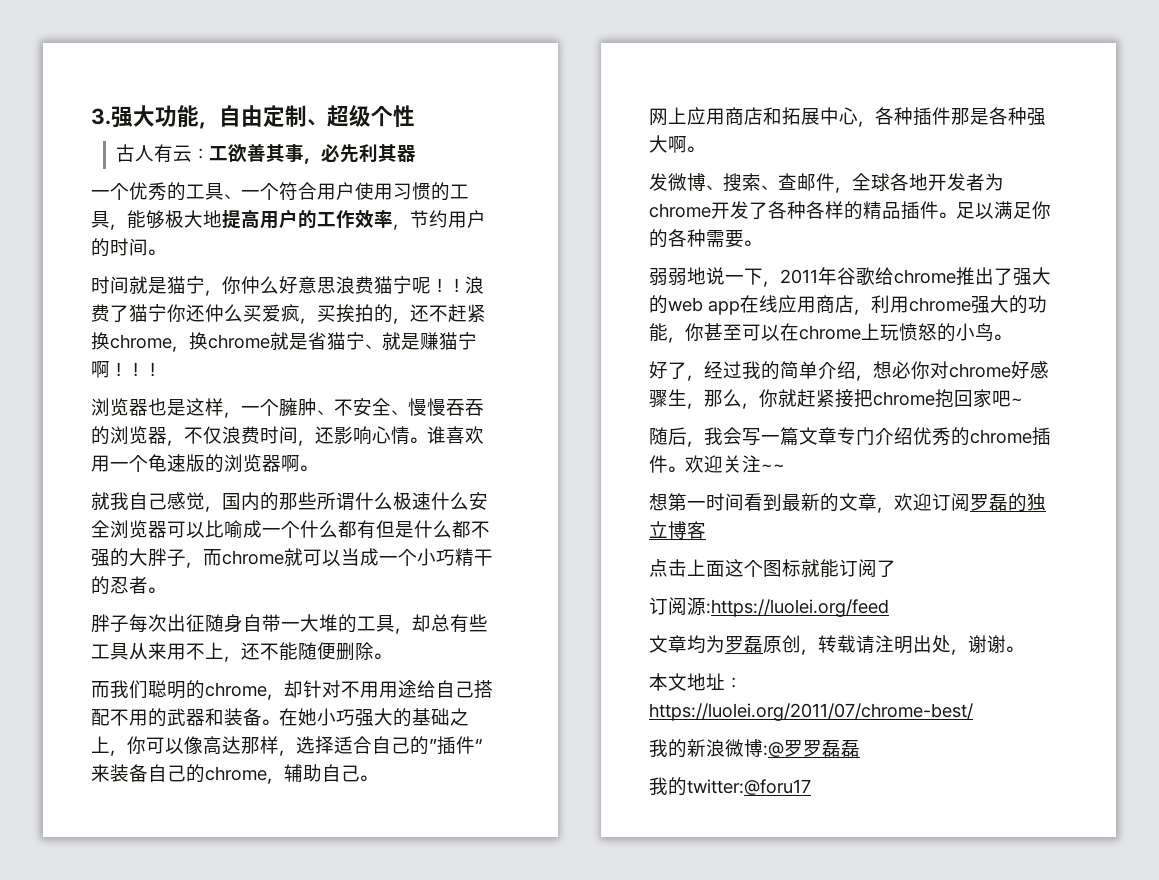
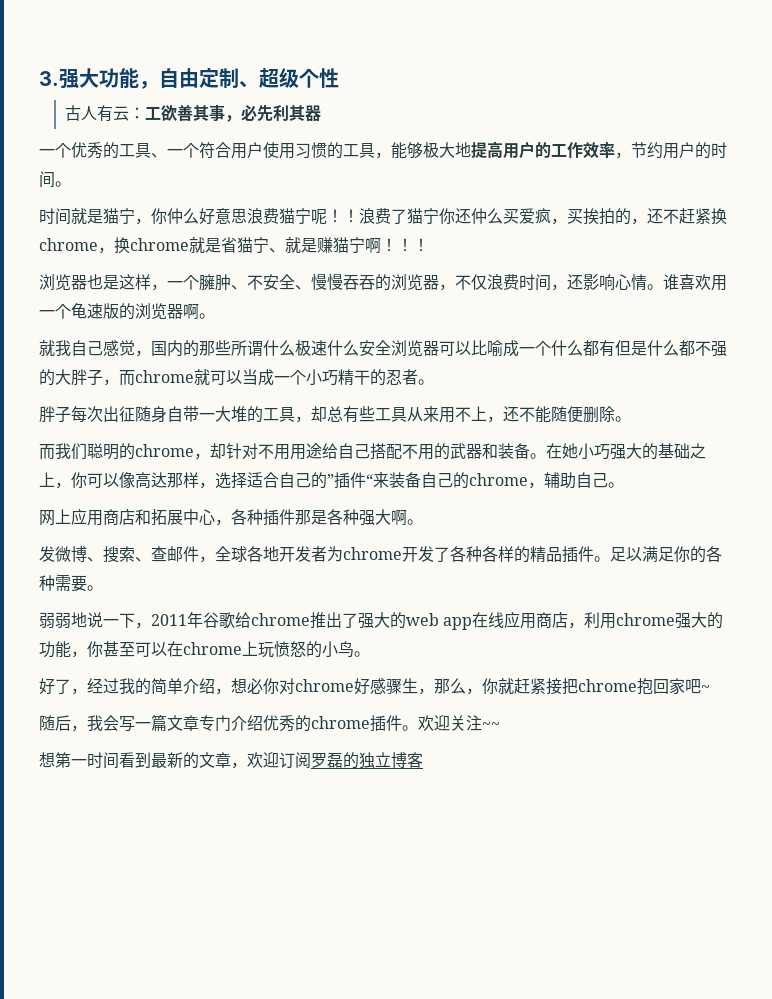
- 点击上面这个图标就能订阅了
- 订阅源:https://luolei.org/feed
- 文章均为罗磊原创，转载请注明出处，谢谢。
- 本文地址：https://luolei.org/2011/07/chrome-best/
- 我的新浪微博:@罗罗磊磊
- 我的twitter:@foru17

